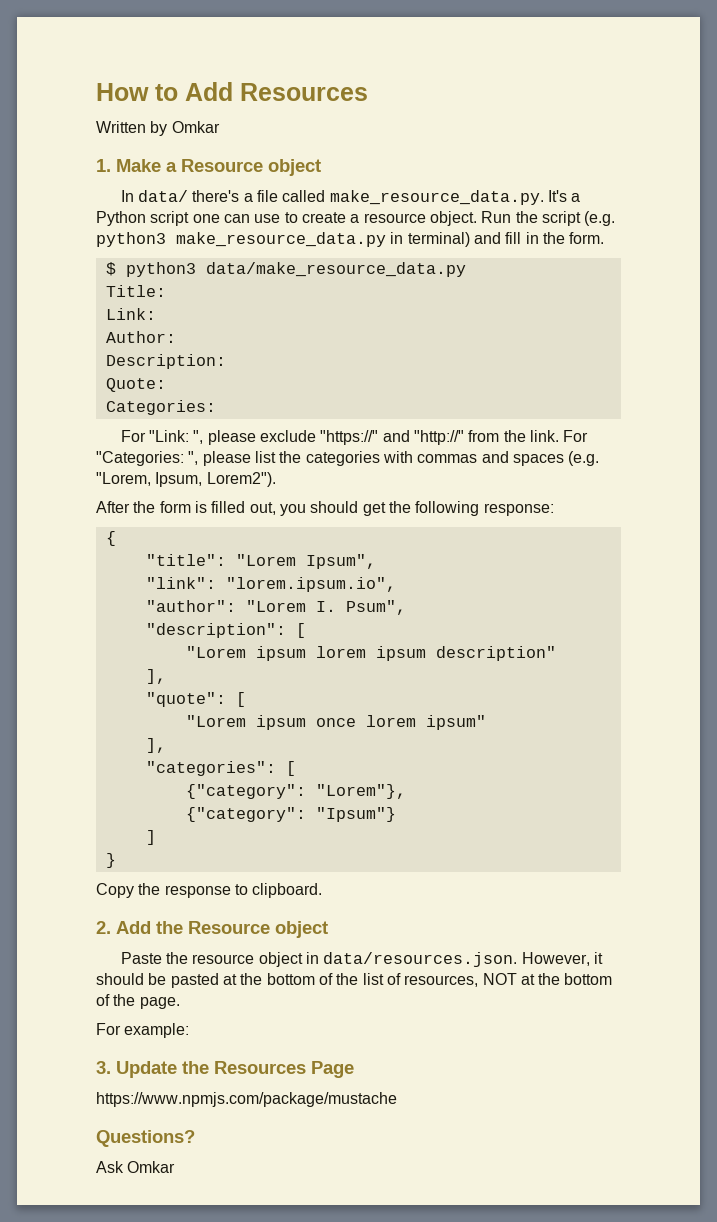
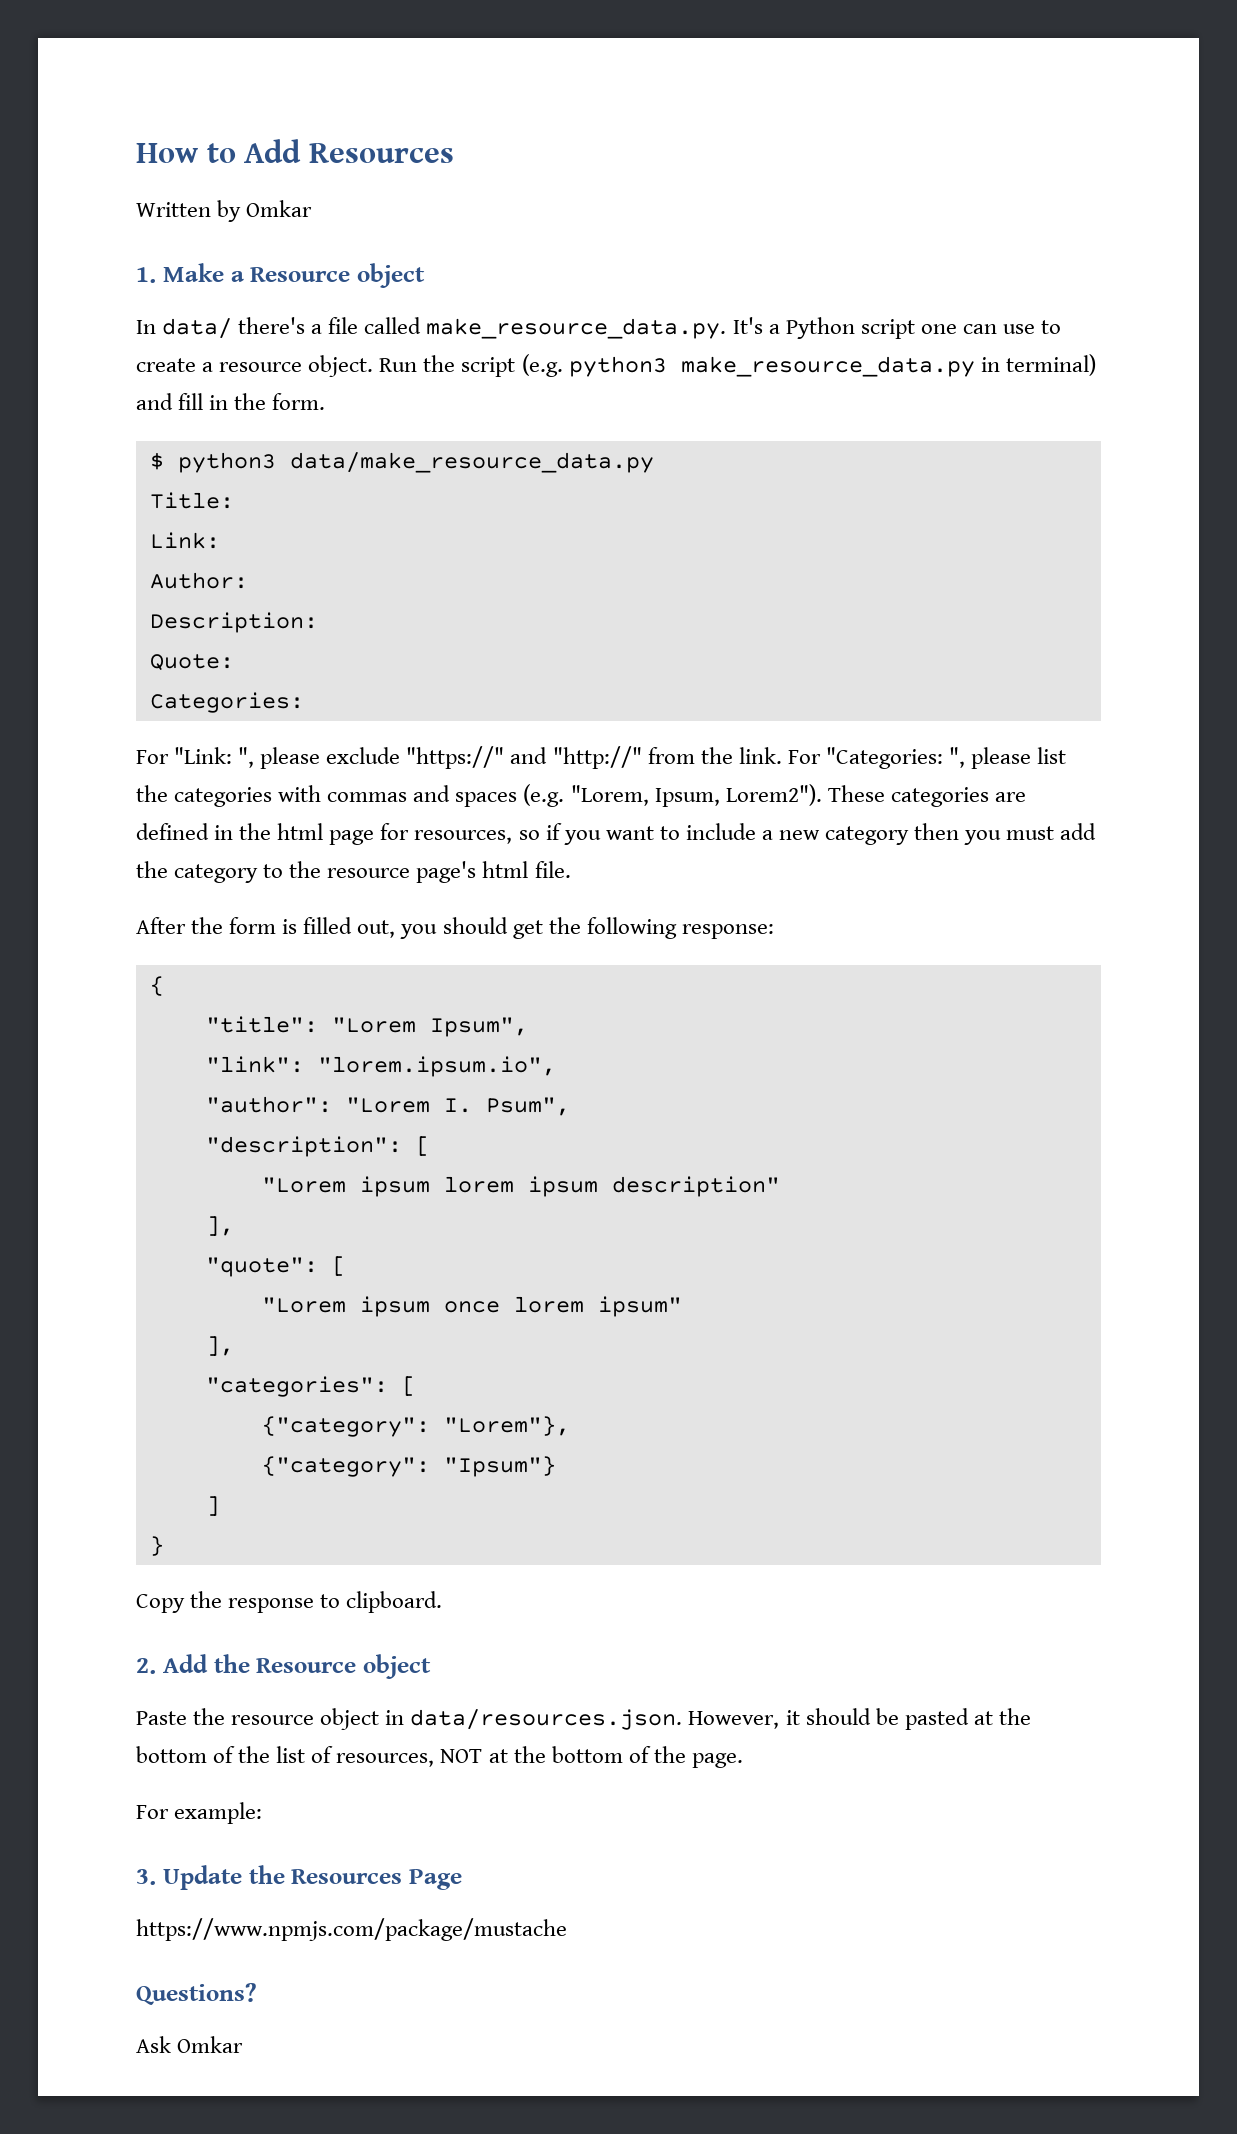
+ These categories are defined in the html page for resources, so if you want to include a new category then you must add the category to the resource page's html file.

